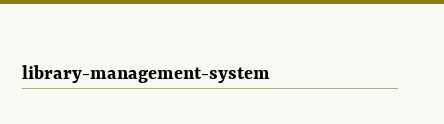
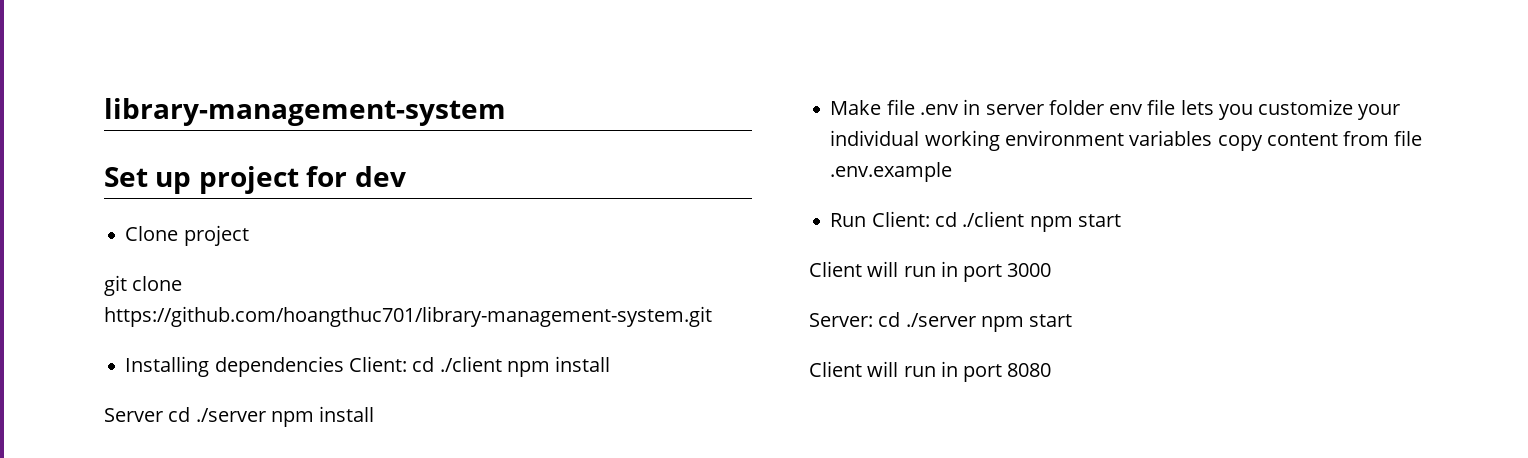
+ Set up project for dev
+ Clone project
+ git clone https://github.com/hoangthuc701/library-management-system.git
+ Installing dependencies Client: cd ./client npm install
+ Server cd ./server npm install
+ Make file .env in server folder env file lets you customize your individual working environment variables copy content from file .env.example
+ Run Client: cd ./client npm start
+ Client will run in port 3000
+ Server: cd ./server npm start
+ Client will run in port 8080

